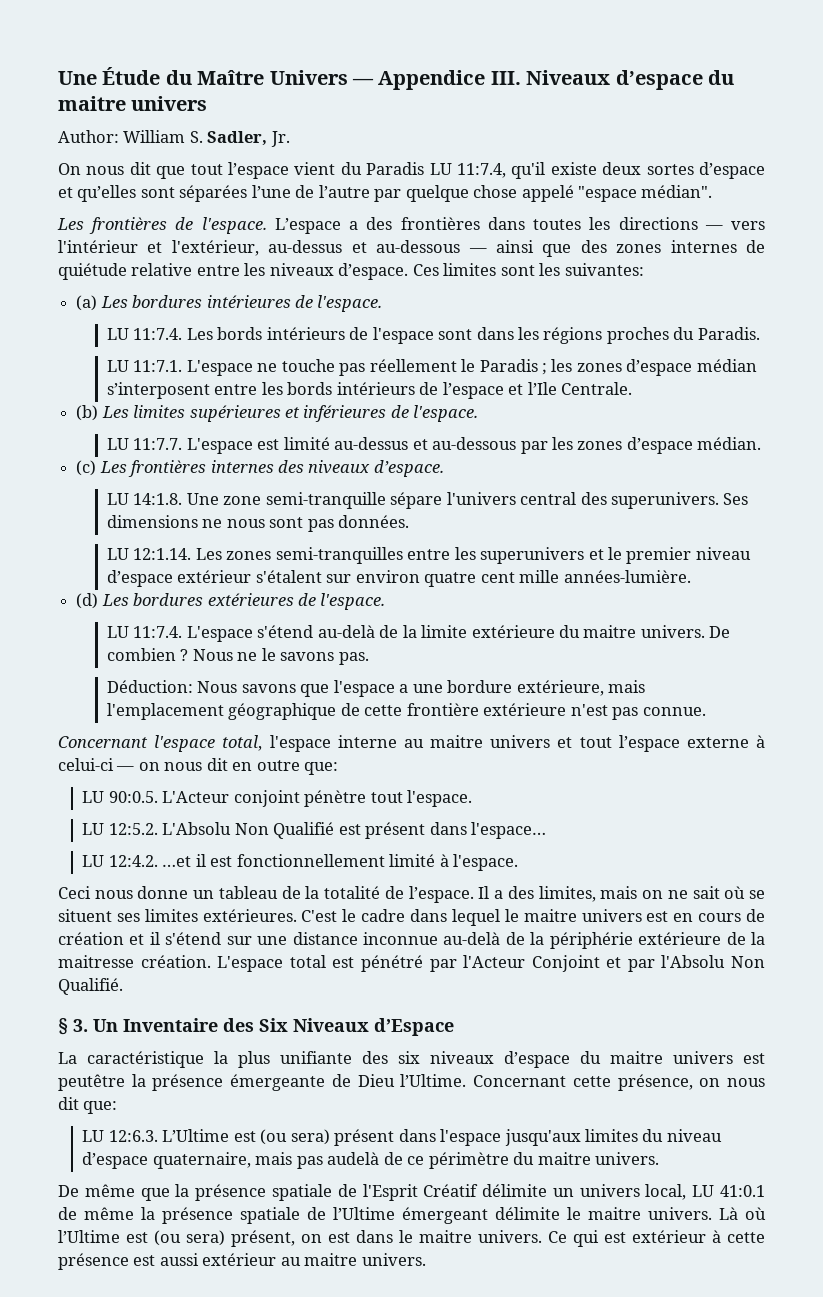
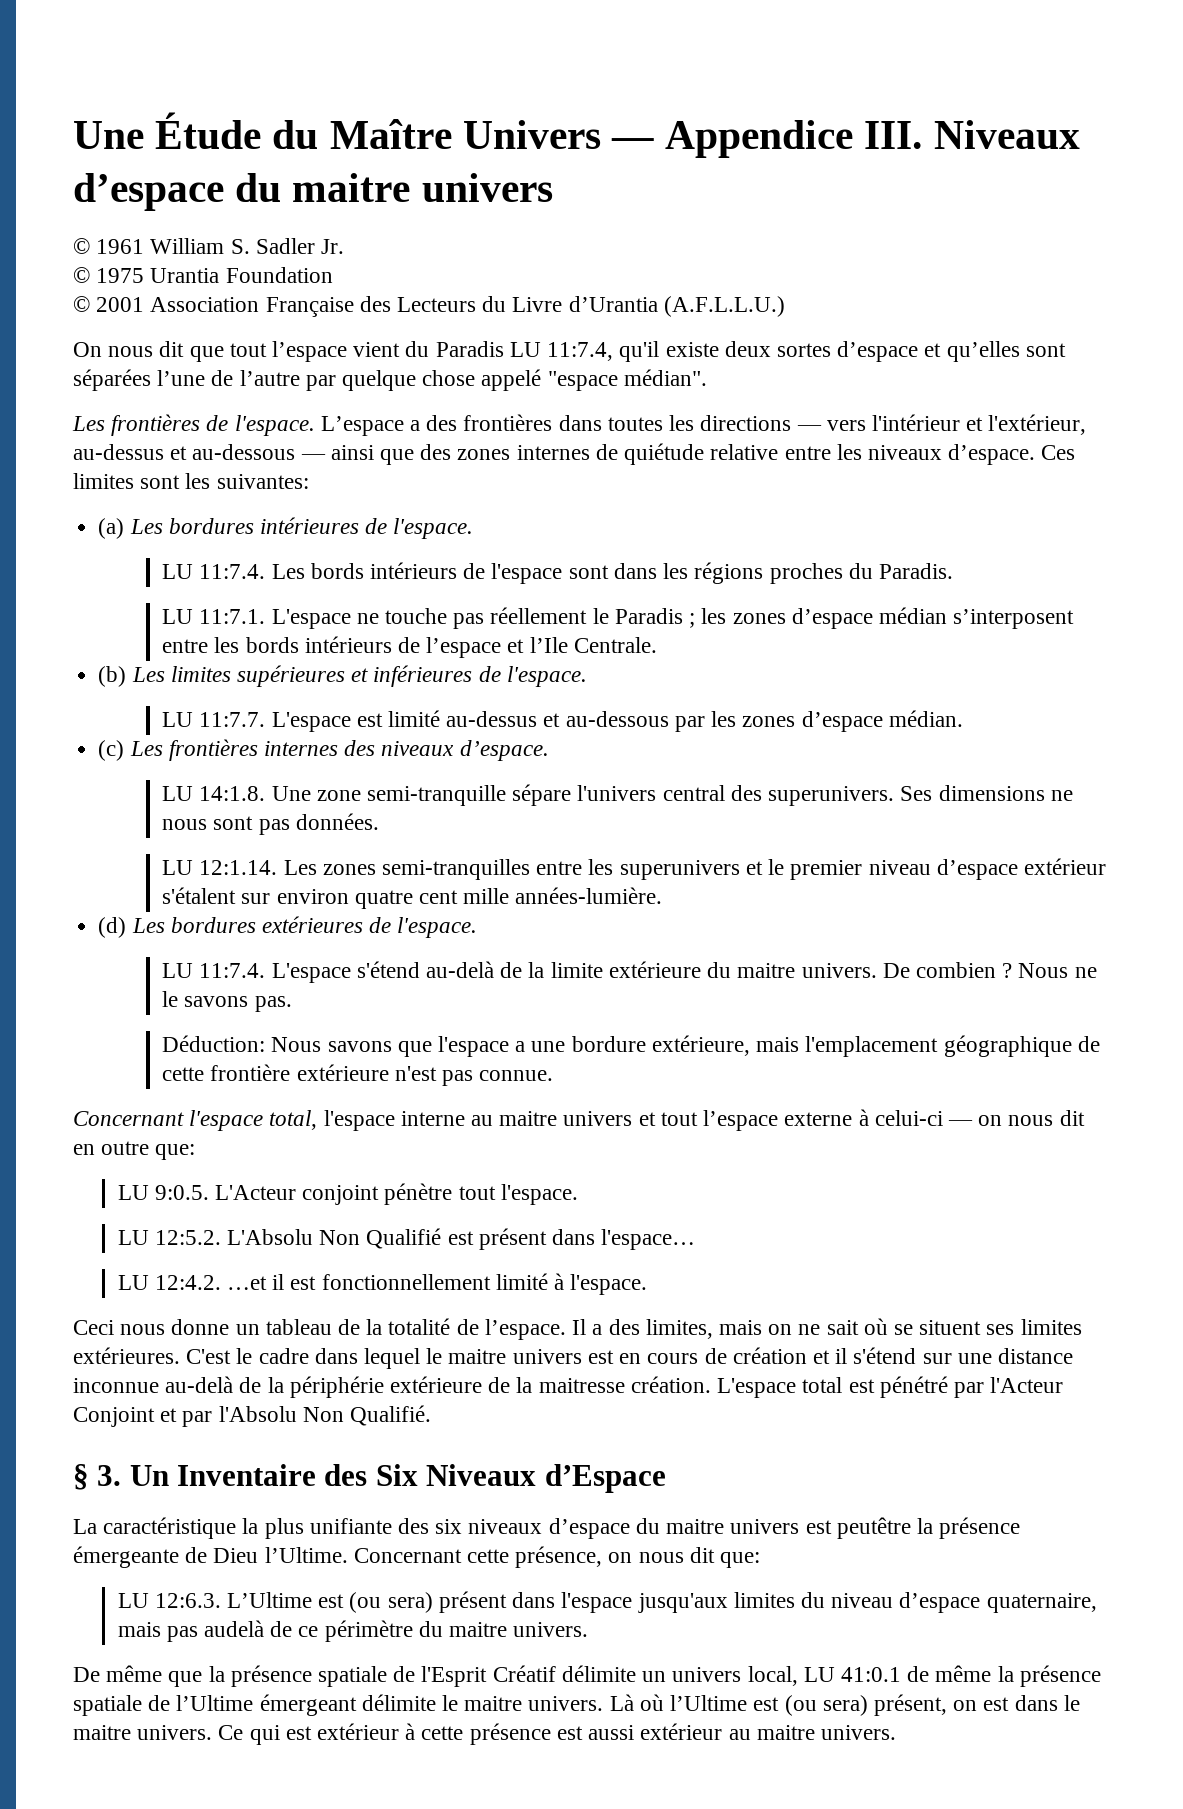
- Author: William S. Sadler, Jr.
+ © 1961 William S. Sadler Jr.
+ © 1975 Urantia Foundation
+ © 2001 Association Française des Lecteurs du Livre d’Urantia (A.F.L.L.U.)
- LU 90:0.5. L'Acteur conjoint pénètre tout l'espace.
+ LU 9:0.5. L'Acteur conjoint pénètre tout l'espace.

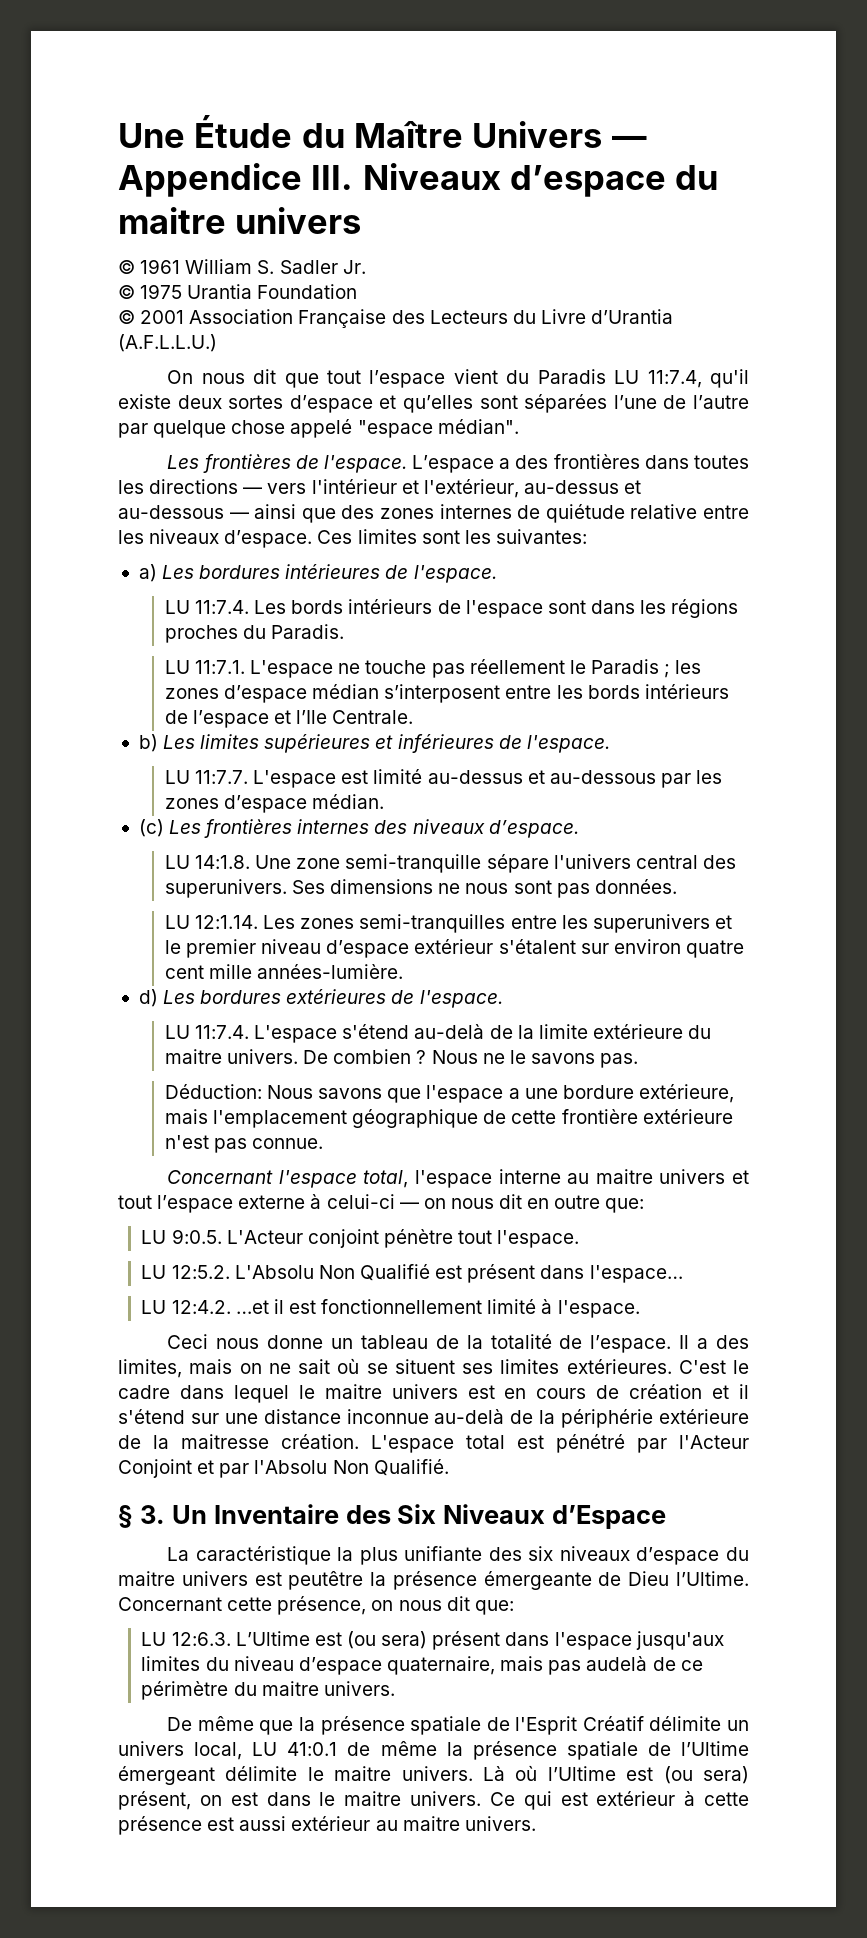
- (a) Les bordures intérieures de l'espace.
+ a) Les bordures intérieures de l'espace.
- (b) Les limites supérieures et inférieures de l'espace.
+ b) Les limites supérieures et inférieures de l'espace.
- (d) Les bordures extérieures de l'espace.
+ d) Les bordures extérieures de l'espace.

